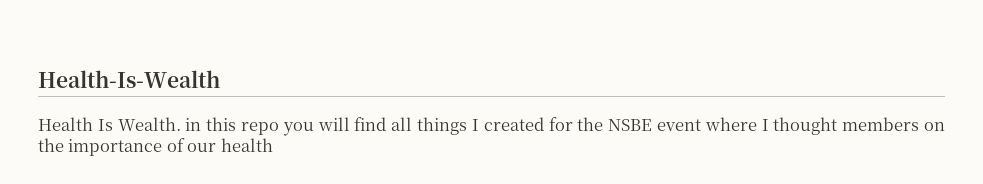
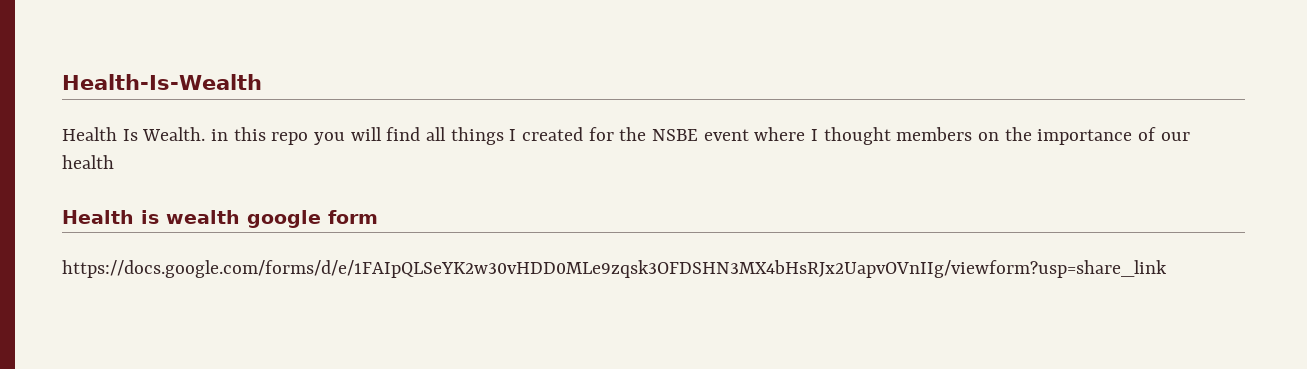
+ Health is wealth google form
+ https://docs.google.com/forms/d/e/1FAIpQLSeYK2w30vHDD0MLe9zqsk3OFDSHN3MX4bHsRJx2UapvOVnIIg/viewform?usp=share_link

